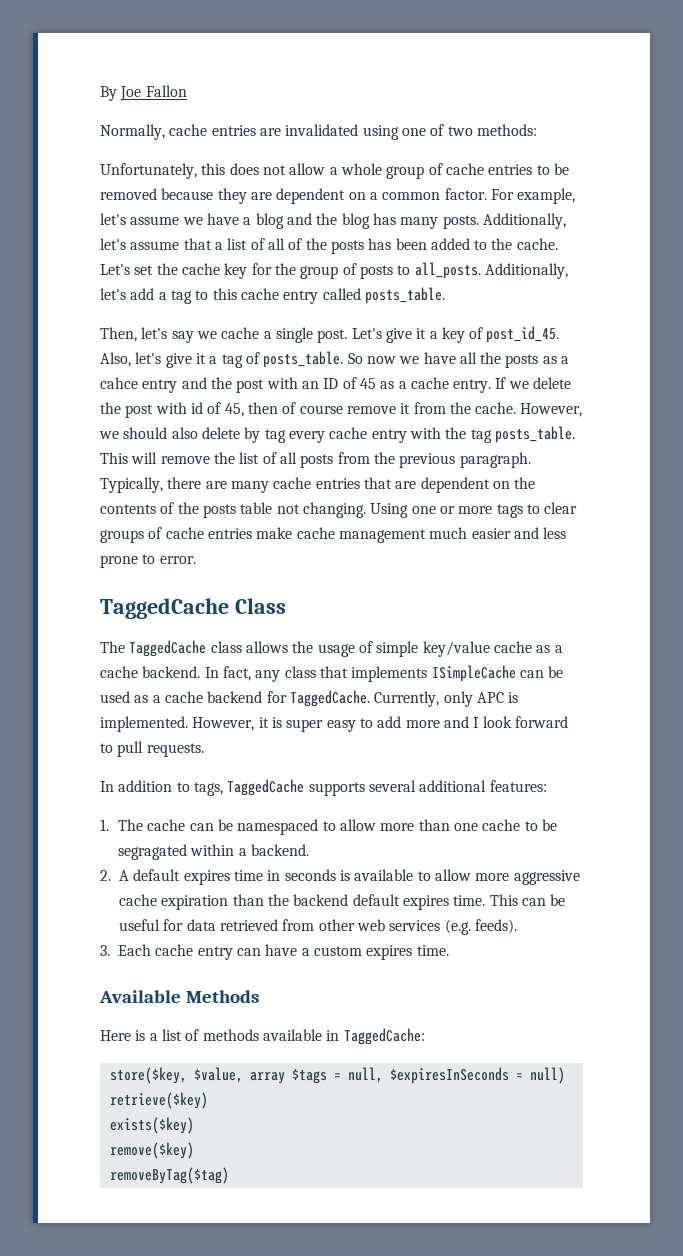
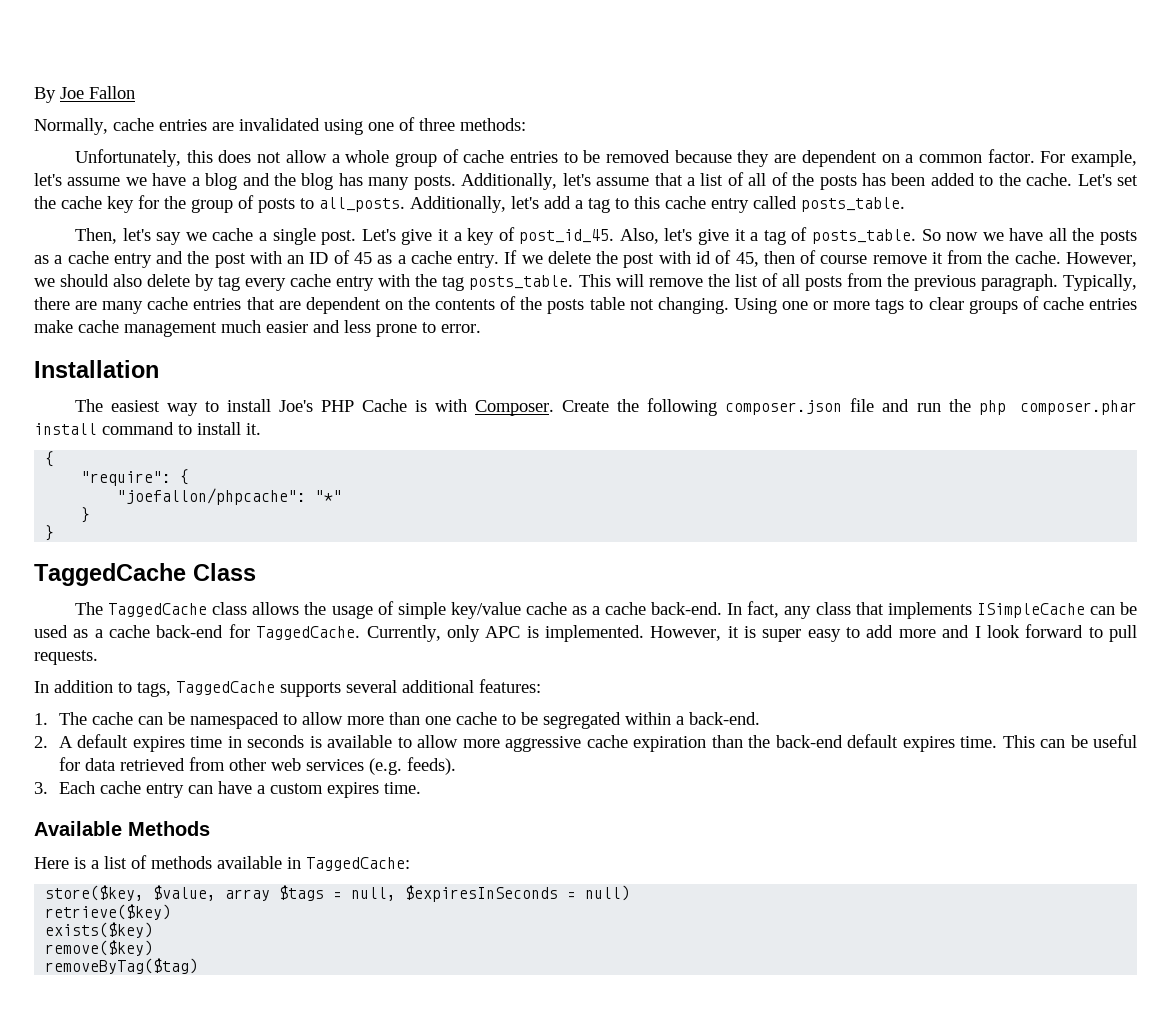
- Normally, cache entries are invalidated using one of two methods:
+ Normally, cache entries are invalidated using one of three methods:
- So now we have all the posts as a cahce entry and the post with an ID of 45 as a cache entry.
+ So now we have all the posts as a cache entry and the post with an ID of 45 as a cache entry.
+ Installation
+ The easiest way to install Joe's PHP Cache is with Composer. Create the following composer.json file and run the php composer.phar install command to install it.
+ {
+ "require": {
+ "joefallon/phpcache": "*"
+ }
+ }
- The TaggedCache class allows the usage of simple key/value cache as a cache backend.
+ The TaggedCache class allows the usage of simple key/value cache as a cache back-end.
- In fact, any class that implements ISimpleCache can be used as a cache backend for TaggedCache.
+ In fact, any class that implements ISimpleCache can be used as a cache back-end for TaggedCache.
- 1. The cache can be namespaced to allow more than one cache to be segragated within a backend.
+ 1. The cache can be namespaced to allow more than one cache to be segregated within a back-end.
- 2. A default expires time in seconds is available to allow more aggressive cache expiration than the backend default expires time.
+ 2. A default expires time in seconds is available to allow more aggressive cache expiration than the back-end default expires time.

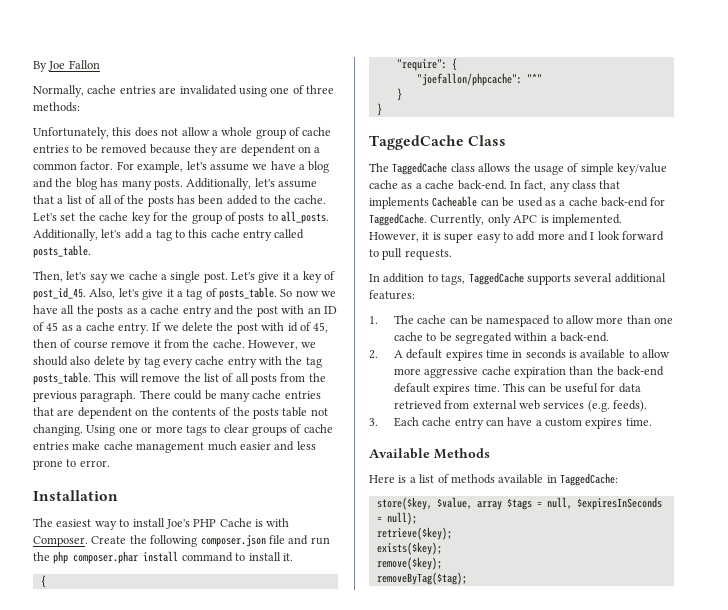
- Typically, there are many cache entries that are dependent on the contents of the posts table not changing.
+ There could be many cache entries that are dependent on the contents of the posts table not changing.
- In fact, any class that implements ISimpleCache can be used as a cache back-end for TaggedCache.
+ In fact, any class that implements Cacheable can be used as a cache back-end for TaggedCache.
- This can be useful for data retrieved from other web services (e.g. feeds).
+ This can be useful for data retrieved from external web services (e.g. feeds).
- store($key, $value, array $tags = null, $expiresInSeconds = null)
- retrieve($key)
- exists($key)
- remove($key)
- removeByTag($tag)
+ store($key, $value, array $tags = null, $expiresInSeconds = null);
+ retrieve($key);
+ exists($key);
+ remove($key);
+ removeByTag($tag);

